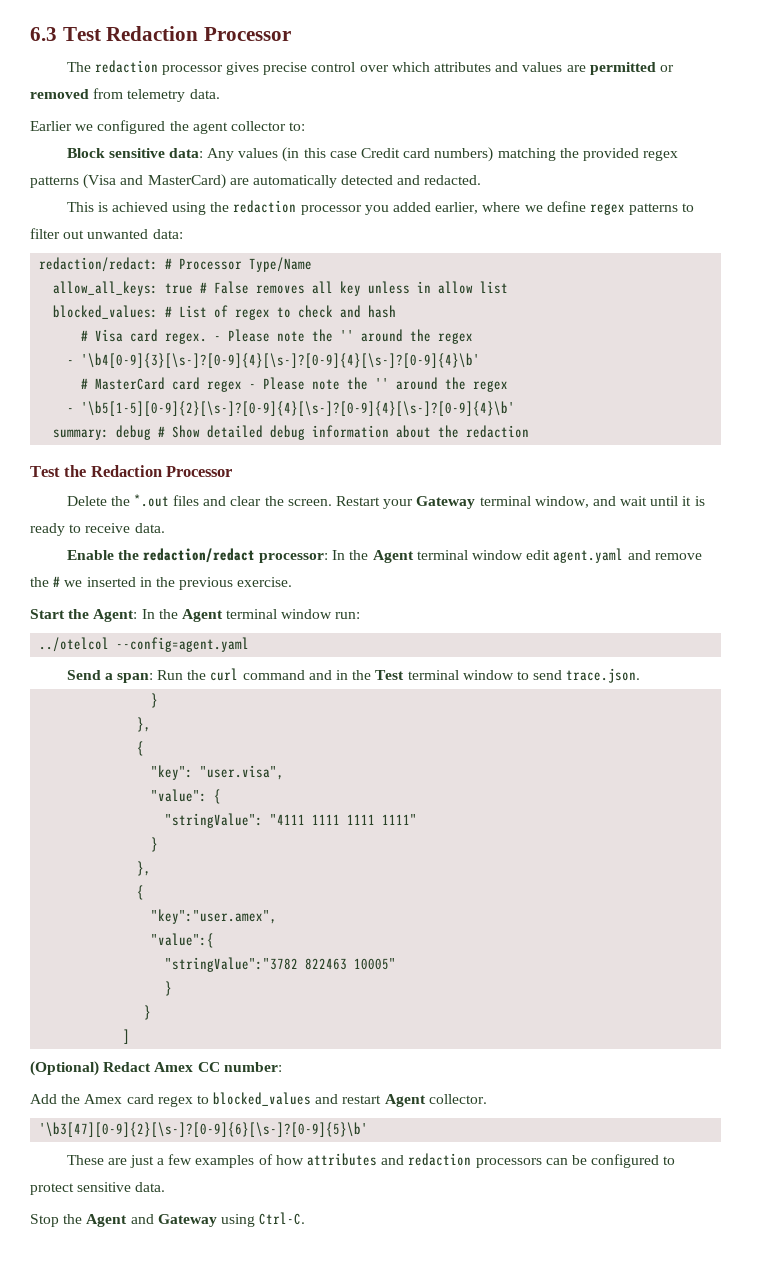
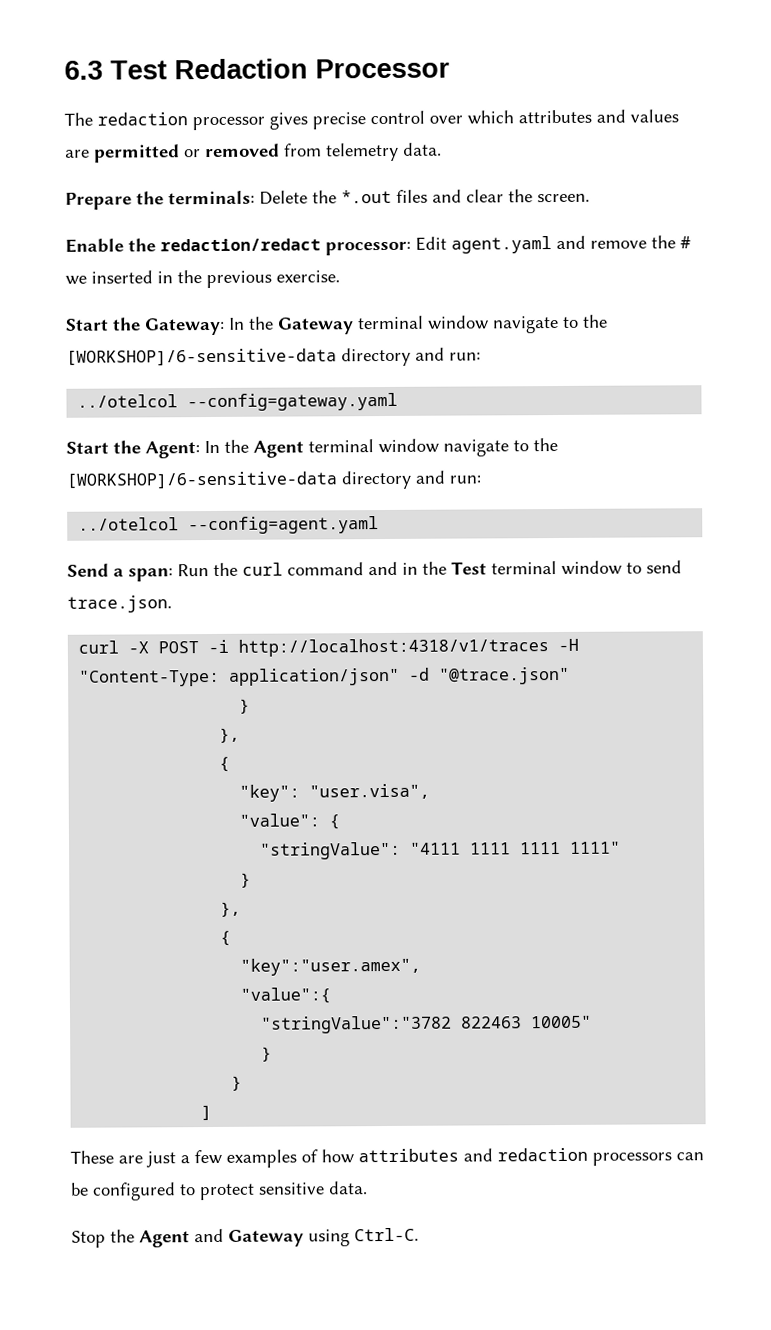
- Earlier we configured the agent collector to:
- Block sensitive data: Any values (in this case Credit card numbers) matching the provided regex patterns (Visa and MasterCard) are automatically detected and redacted.
- This is achieved using the redaction processor you added earlier, where we define regex patterns to filter out unwanted data:
- redaction/redact: # Processor Type/Name
- allow_all_keys: true # False removes all key unless in allow list
- blocked_values: # List of regex to check and hash
- # Visa card regex. - Please note the '' around the regex
- - '\b4[0-9]{3}[\s-]?[0-9]{4}[\s-]?[0-9]{4}[\s-]?[0-9]{4}\b'
- # MasterCard card regex - Please note the '' around the regex
- - '\b5[1-5][0-9]{2}[\s-]?[0-9]{4}[\s-]?[0-9]{4}[\s-]?[0-9]{4}\b'
- summary: debug # Show detailed debug information about the redaction
- Test the Redaction Processor
- Delete the *.out files and clear the screen. Restart your Gateway terminal window, and wait until it is ready to receive data.
- Enable the redaction/redact processor: In the Agent terminal window edit agent.yaml and remove the # we inserted in the previous exercise.
+ Prepare the terminals: Delete the *.out files and clear the screen.
+ Enable the redaction/redact processor: Edit agent.yaml and remove the # we inserted in the previous exercise.
+ Start the Gateway: In the Gateway terminal window navigate to the [WORKSHOP]/6-sensitive-data directory and run:
+ ../otelcol --config=gateway.yaml
- Start the Agent: In the Agent terminal window run:
+ Start the Agent: In the Agent terminal window navigate to the [WORKSHOP]/6-sensitive-data directory and run:
+ curl -X POST -i http://localhost:4318/v1/traces -H "Content-Type: application/json" -d "@trace.json"
- (Optional) Redact Amex CC number:
- Add the Amex card regex to blocked_values and restart Agent collector.
- '\b3[47][0-9]{2}[\s-]?[0-9]{6}[\s-]?[0-9]{5}\b'

